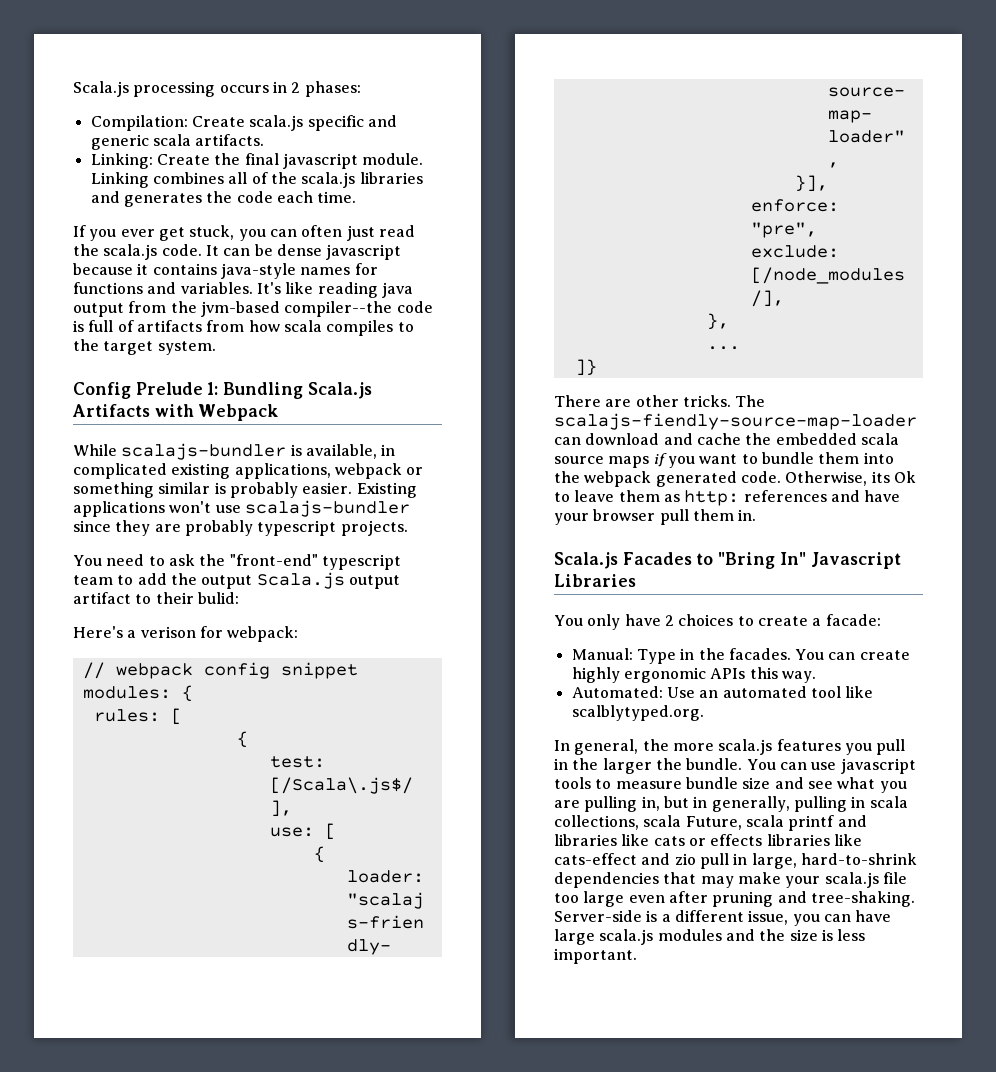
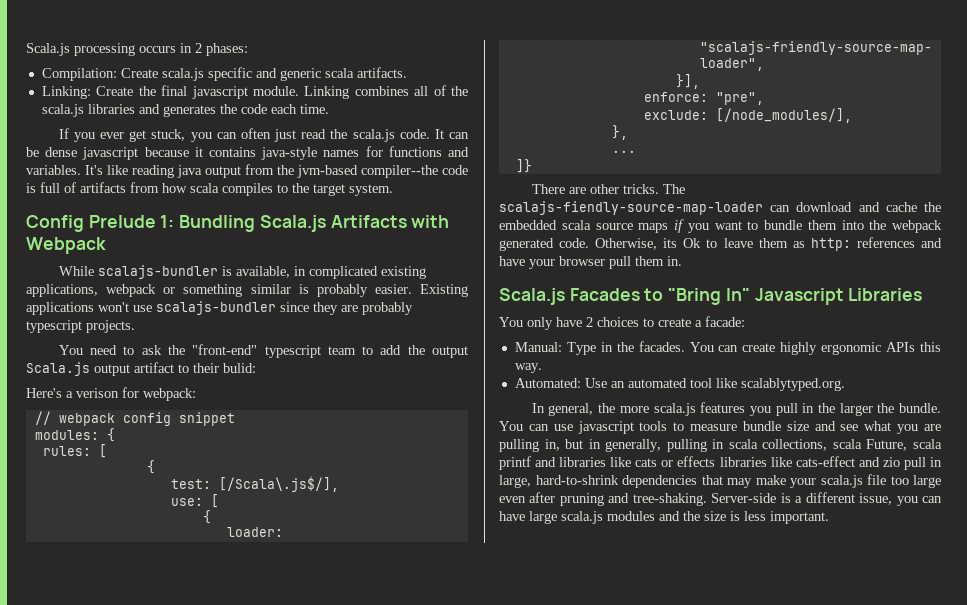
- Automated: Use an automated tool like scalblytyped.org.
+ Automated: Use an automated tool like scalablytyped.org.

